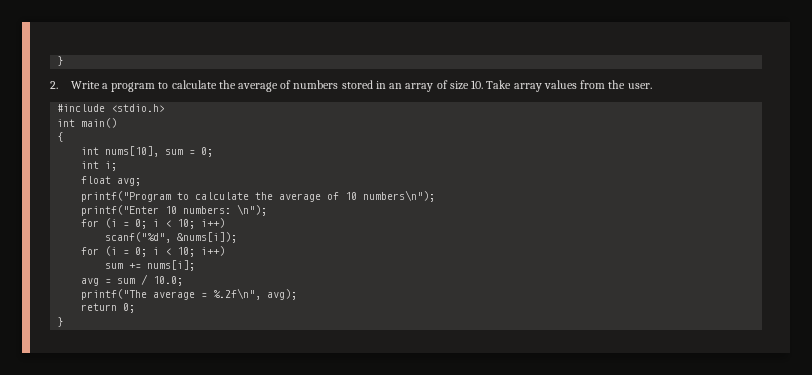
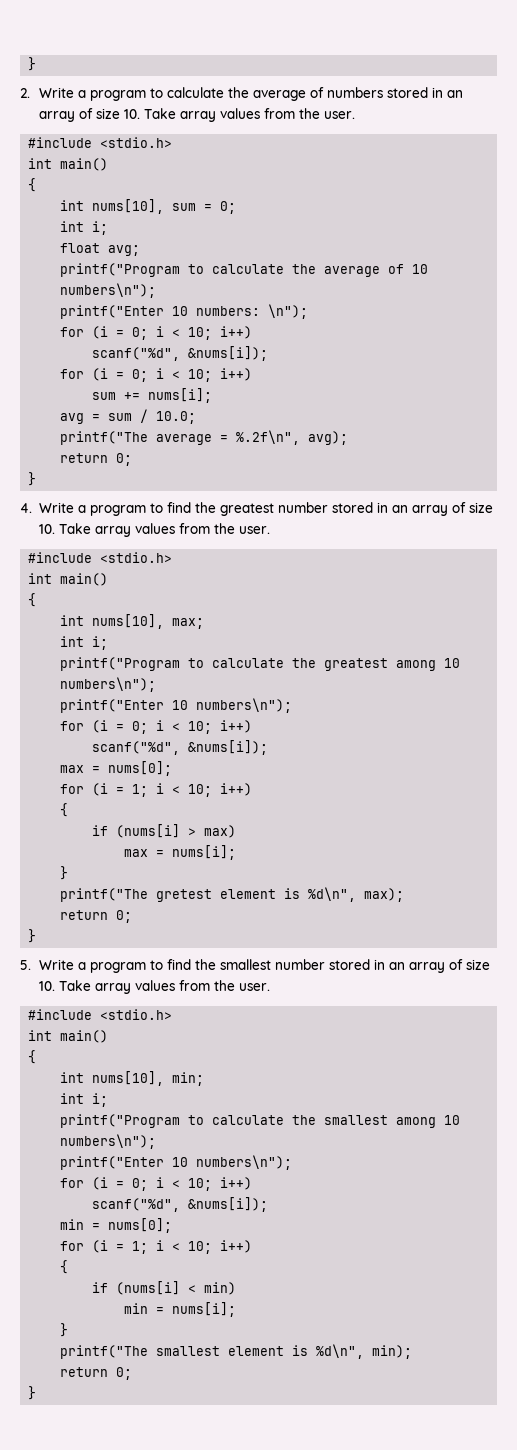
+ 4. Write a program to find the greatest number stored in an array of size 10. Take array values from the user.
+ #include <stdio.h>
+ int main()
+ {
+ int nums[10], max;
+ int i;
+ printf("Program to calculate the greatest among 10 numbers\n");
+ printf("Enter 10 numbers\n");
+ for (i = 0; i < 10; i++)
+ scanf("%d", &nums[i]);
+ max = nums[0];
+ for (i = 1; i < 10; i++)
+ {
+ if (nums[i] > max)
+ max = nums[i];
+ }
+ printf("The gretest element is %d\n", max);
+ return 0;
+ }
+ 5. Write a program to find the smallest number stored in an array of size 10. Take array values from the user.
+ #include <stdio.h>
+ int main()
+ {
+ int nums[10], min;
+ int i;
+ printf("Program to calculate the smallest among 10 numbers\n");
+ printf("Enter 10 numbers\n");
+ for (i = 0; i < 10; i++)
+ scanf("%d", &nums[i]);
+ min = nums[0];
+ for (i = 1; i < 10; i++)
+ {
+ if (nums[i] < min)
+ min = nums[i];
+ }
+ printf("The smallest element is %d\n", min);
+ return 0;
+ }

